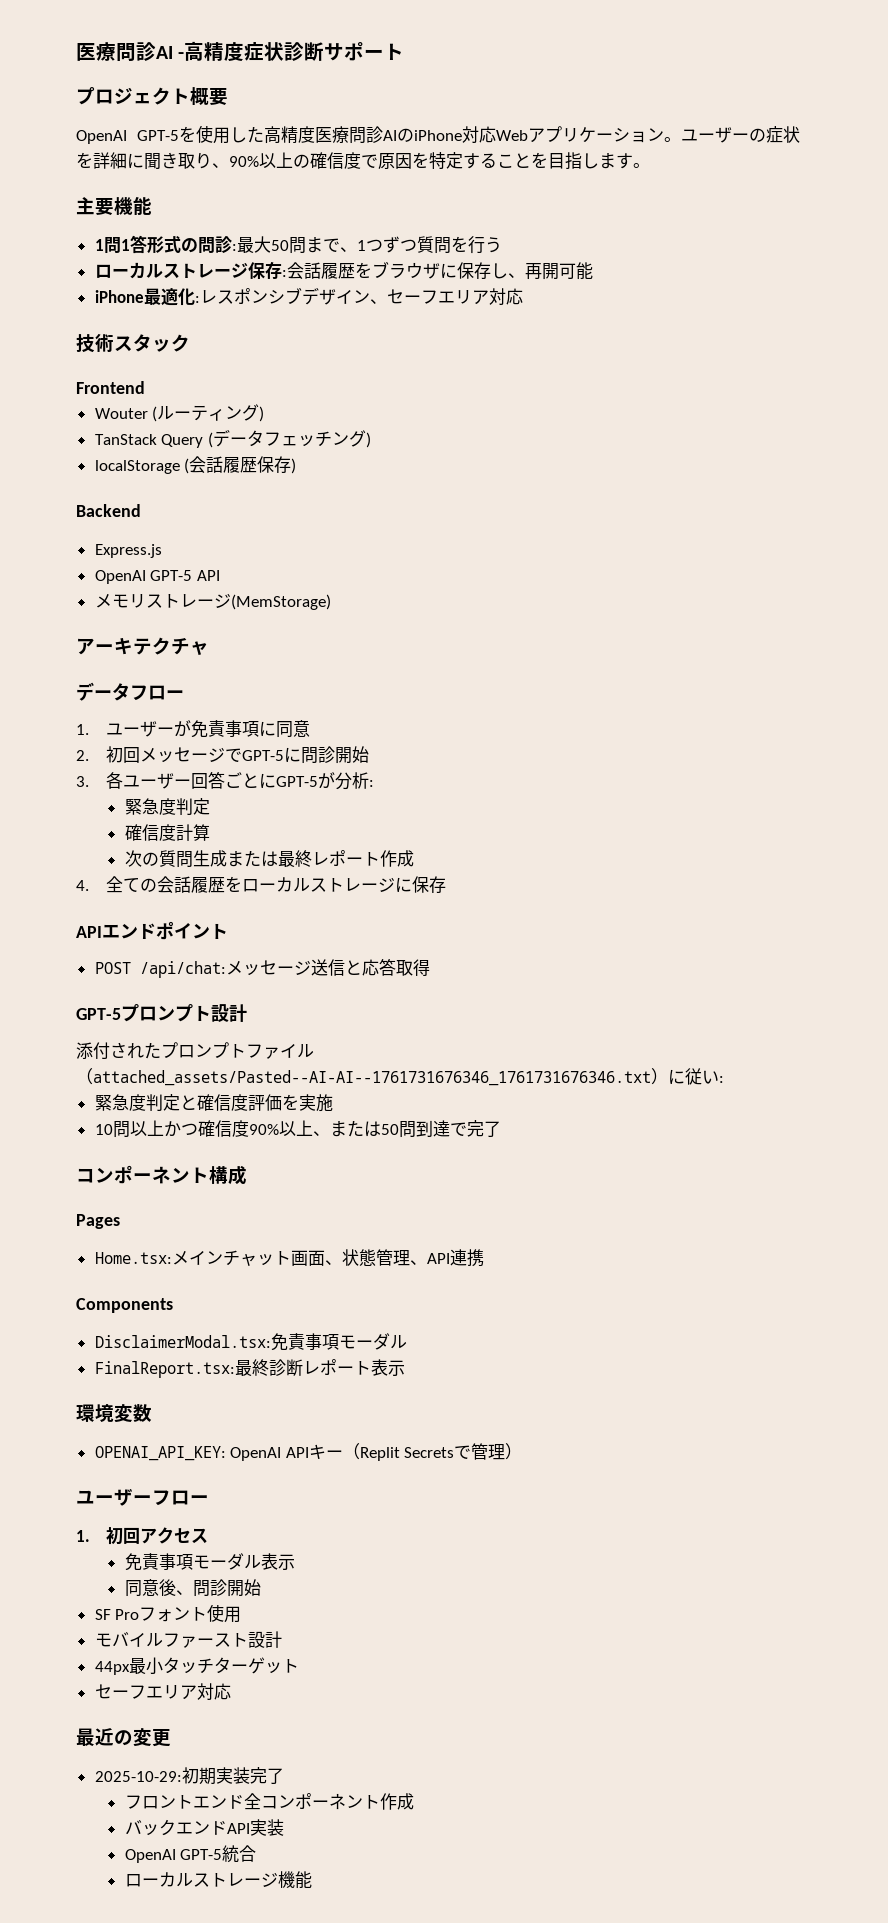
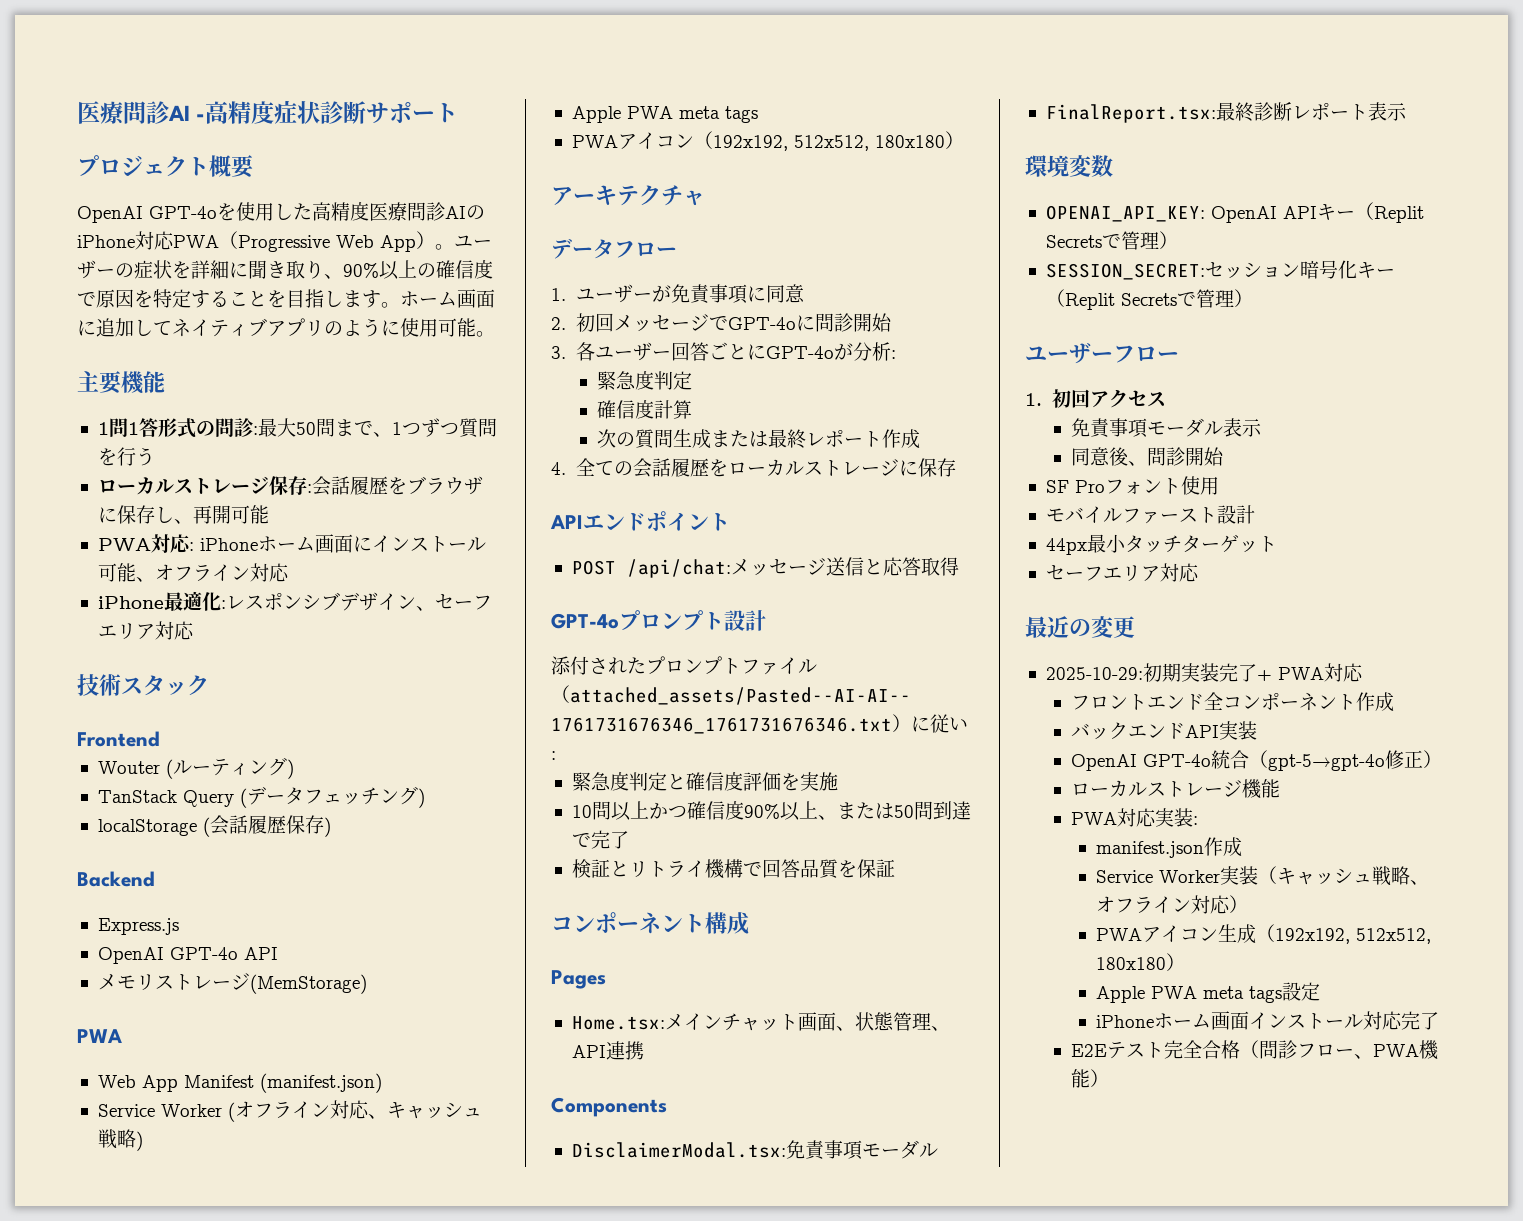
- OpenAI GPT-5を使用した高精度医療問診AIのiPhone対応Webアプリケーション。
+ OpenAI GPT-4oを使用した高精度医療問診AIのiPhone対応PWA（Progressive Web App）。
+ ホーム画面に追加してネイティブアプリのように使用可能。
+ PWA対応: iPhoneホーム画面にインストール可能、オフライン対応
- OpenAI GPT-5 API
+ OpenAI GPT-4o API
  メモリストレージ(MemStorage)
+ PWA
+ Web App Manifest (manifest.json)
+ Service Worker (オフライン対応、キャッシュ戦略)
+ Apple PWA meta tags
+ PWAアイコン（192x192, 512x512, 180x180）
- 2.初回メッセージでGPT-5に問診開始
+ 2.初回メッセージでGPT-4oに問診開始
- 3.各ユーザー回答ごとにGPT-5が分析:
+ 3.各ユーザー回答ごとにGPT-4oが分析:
- GPT-5プロンプト設計
+ GPT-4oプロンプト設計
+ 検証とリトライ機構で回答品質を保証
+ SESSION_SECRET:セッション暗号化キー（Replit Secretsで管理）
- 2025-10-29:初期実装完了
+ 2025-10-29:初期実装完了+ PWA対応
- OpenAI GPT-5統合
+ OpenAI GPT-4o統合（gpt-5→gpt-4o修正）
+ PWA対応実装:
+ manifest.json作成
+ Service Worker実装（キャッシュ戦略、オフライン対応）
+ PWAアイコン生成（192x192, 512x512, 180x180）
+ Apple PWA meta tags設定
+ iPhoneホーム画面インストール対応完了
+ E2Eテスト完全合格（問診フロー、PWA機能）

